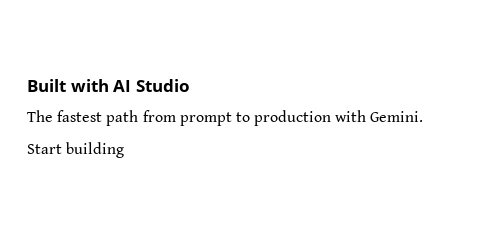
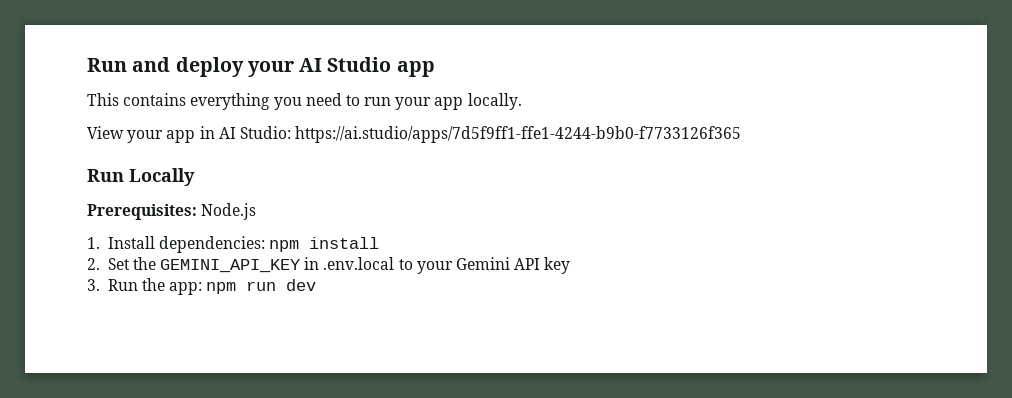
- Built with AI Studio
- The fastest path from prompt to production with Gemini.
- Start building
+ Run and deploy your AI Studio app
+ This contains everything you need to run your app locally.
+ View your app in AI Studio: https://ai.studio/apps/7d5f9ff1-ffe1-4244-b9b0-f7733126f365
+ Run Locally
+ Prerequisites: Node.js
+ 1. Install dependencies: npm install
+ 2. Set the GEMINI_API_KEY in .env.local to your Gemini API key
+ 3. Run the app: npm run dev

